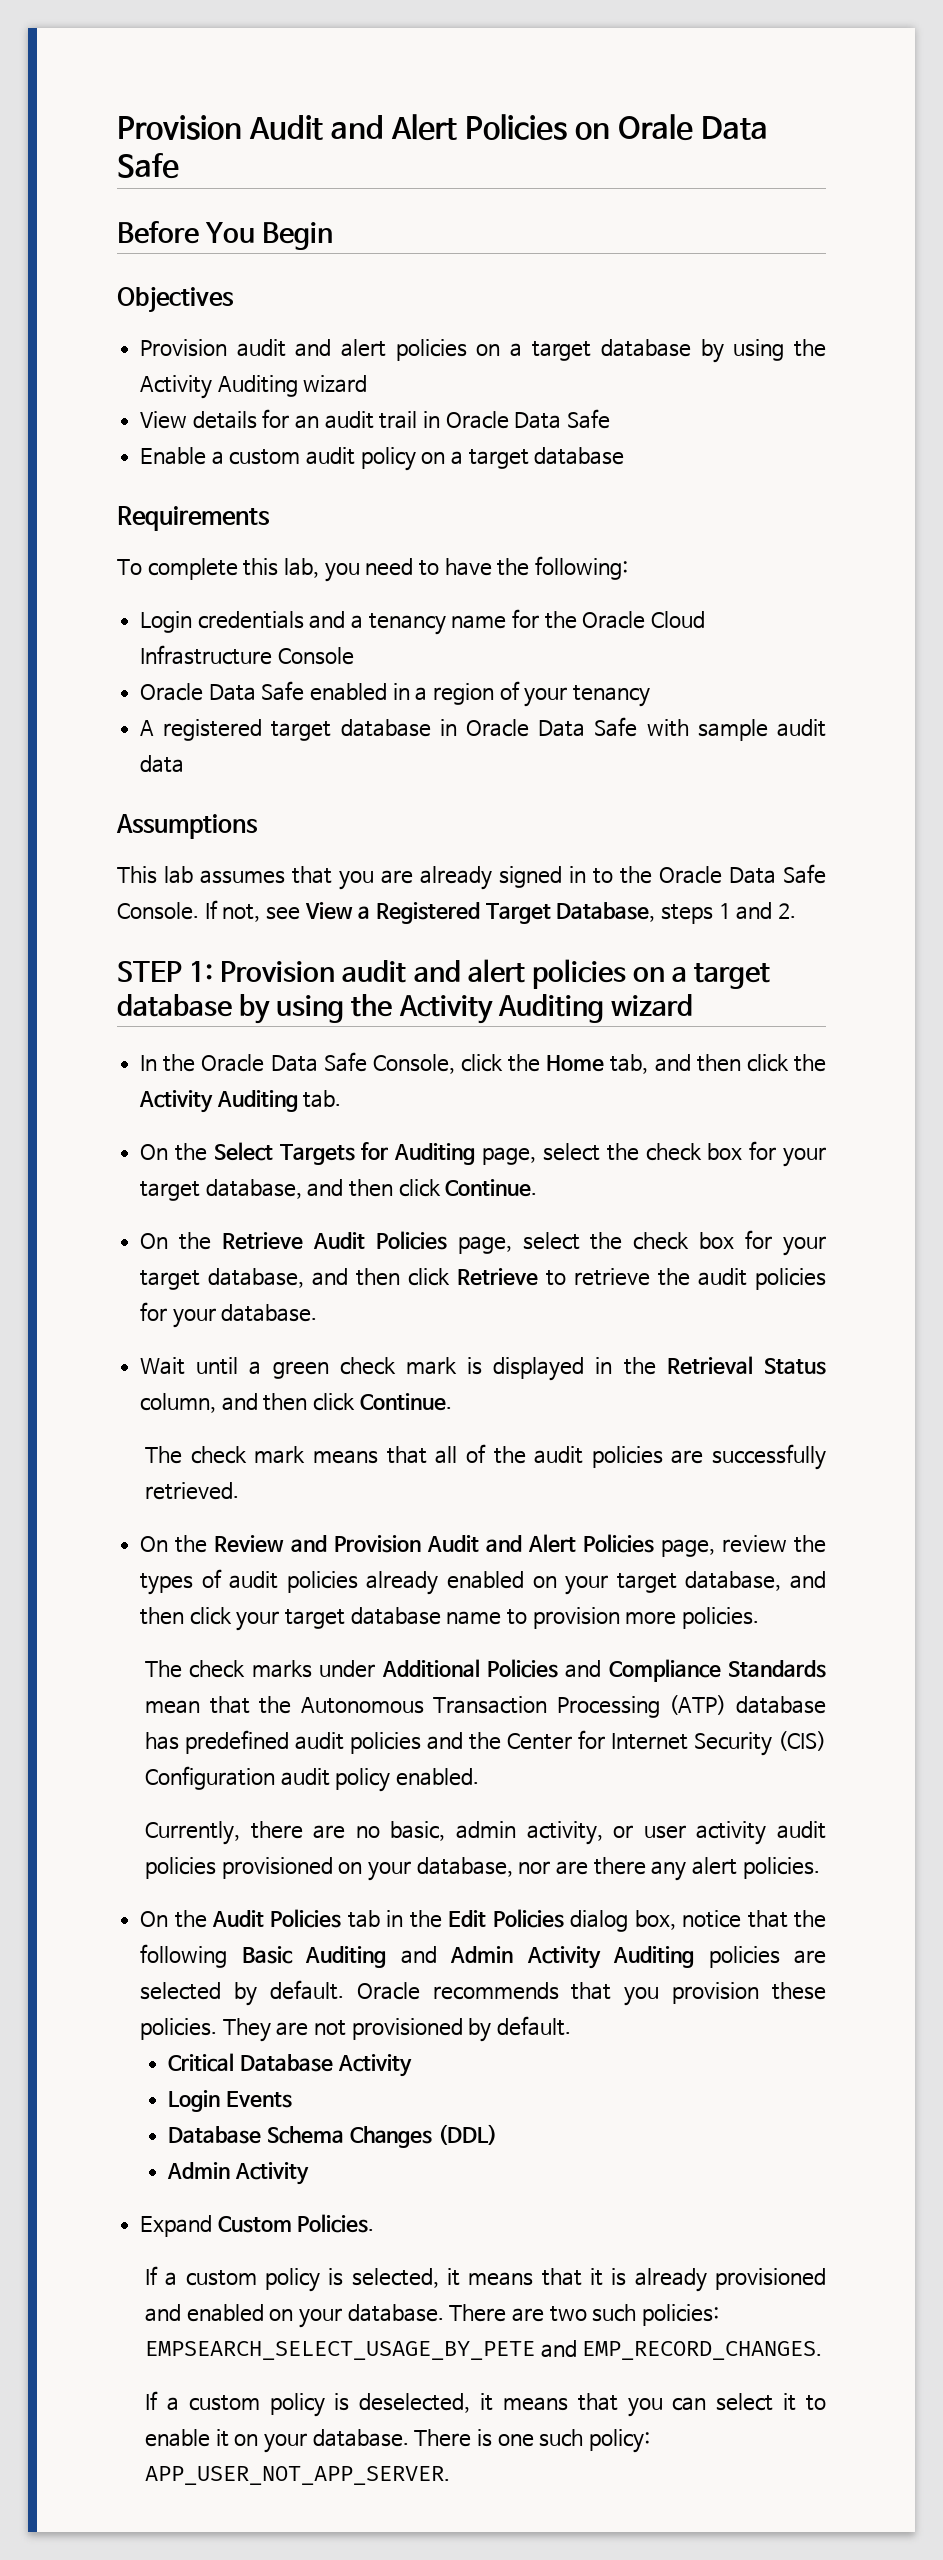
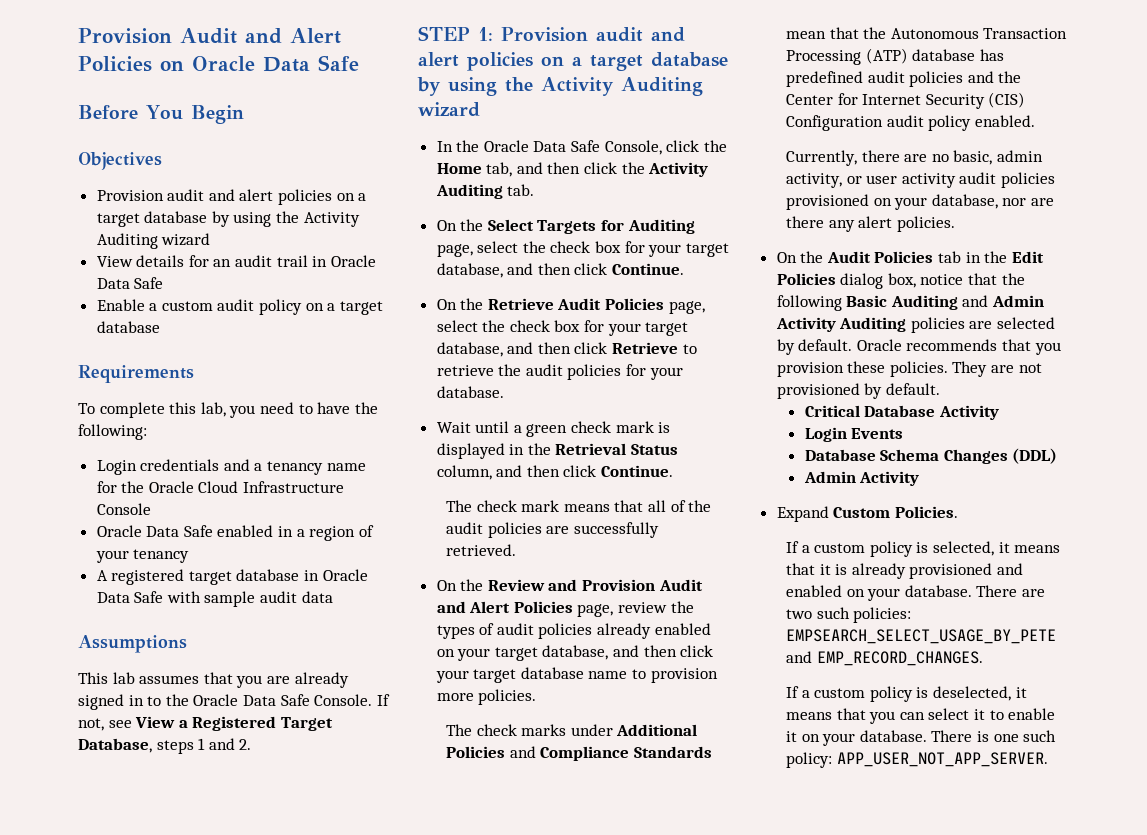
- Provision Audit and Alert Policies on Orale Data Safe
+ Provision Audit and Alert Policies on Oracle Data Safe

